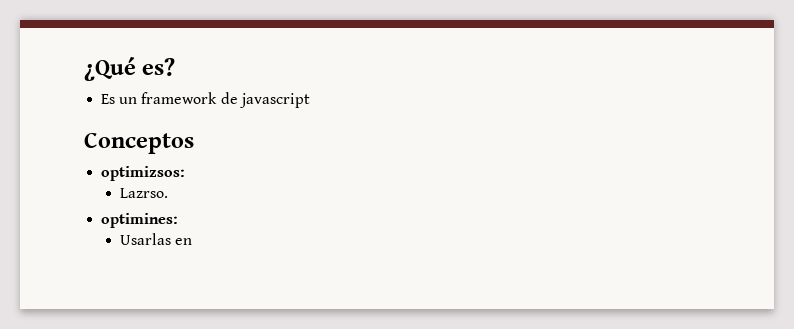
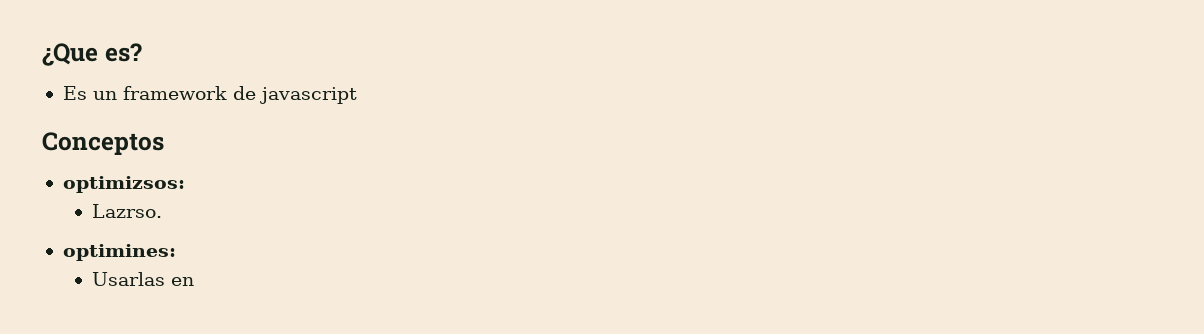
- ¿Qué es?
+ ¿Que es?

